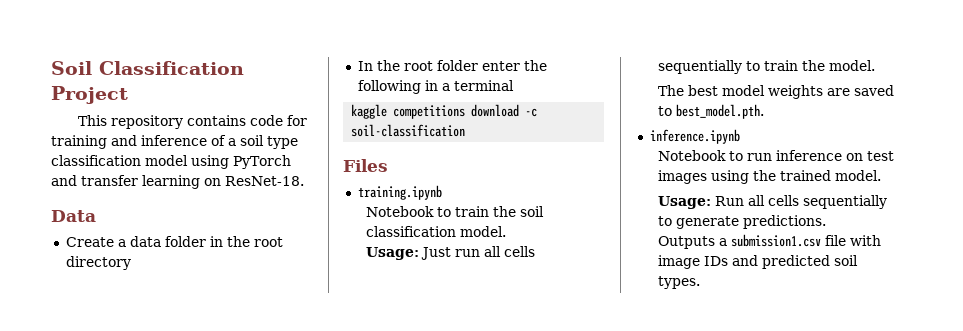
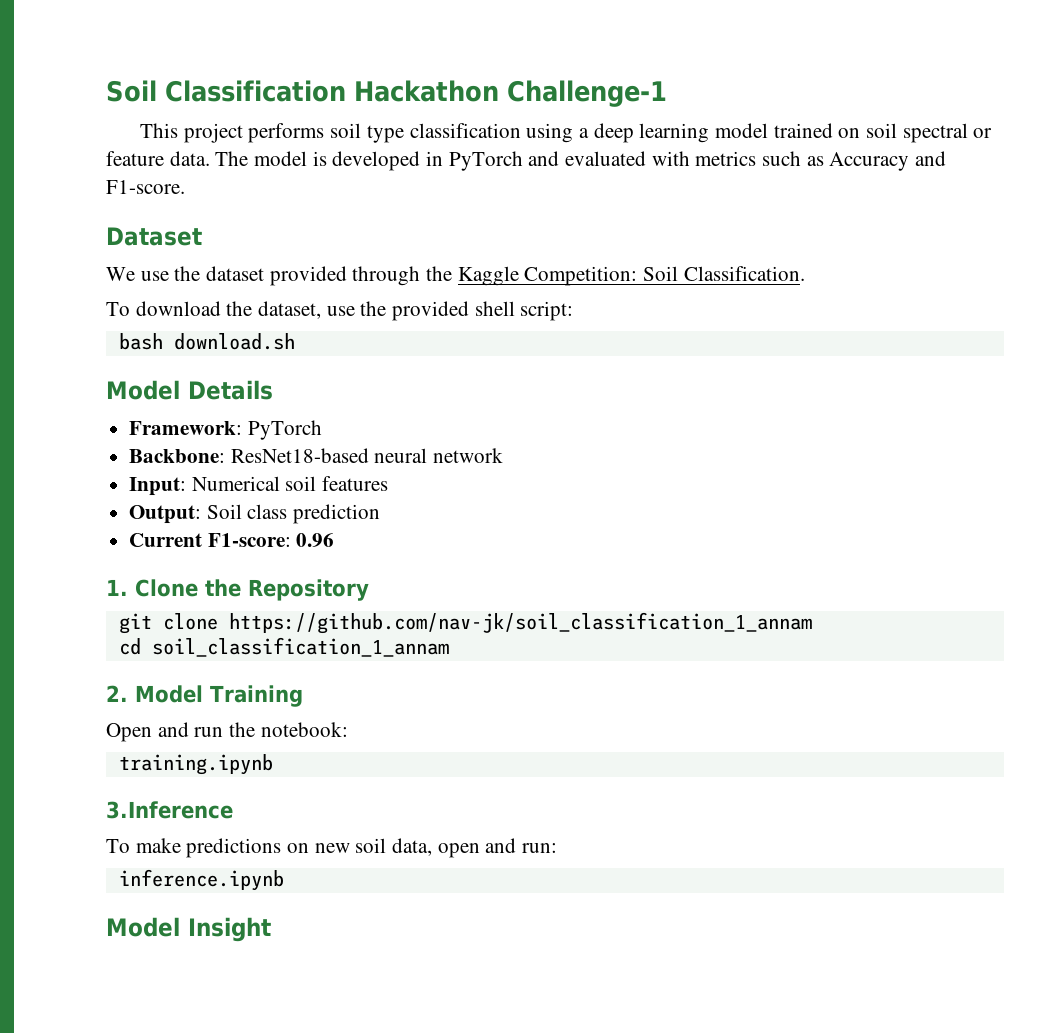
- Soil Classification Project
+ Soil Classification Hackathon Challenge-1
- This repository contains code for training and inference of a soil type classification model using PyTorch and transfer learning on ResNet-18.
- Data
- Create a data folder in the root directory
- In the root folder enter the following in a terminal
- kaggle competitions download -c soil-classification
- Files
+ This project performs soil type classification using a deep learning model trained on soil spectral or feature data. The model is developed in PyTorch and evaluated with metrics such as Accuracy and F1-score.
+ Dataset
+ We use the dataset provided through the Kaggle Competition: Soil Classification.
+ To download the dataset, use the provided shell script:
+ bash download.sh
+ Model Details
+ Framework: PyTorch
+ Backbone: ResNet18-based neural network
+ Input: Numerical soil features
+ Output: Soil class prediction
+ Current F1-score: 0.96
+ 1. Clone the Repository
+ git clone https://github.com/nav-jk/soil_classification_1_annam
+ cd soil_classification_1_annam
+ 2. Model Training
+ Open and run the notebook:
  training.ipynb
- Notebook to train the soil classification model.
- Usage: Just run all cells sequentially to train the model.
- The best model weights are saved to best_model.pth.
+ 3.Inference
+ To make predictions on new soil data, open and run:
  inference.ipynb
- Notebook to run inference on test images using the trained model.
- Usage: Run all cells sequentially to generate predictions.
- Outputs a submission1.csv file with image IDs and predicted soil types.
+ Model Insight

